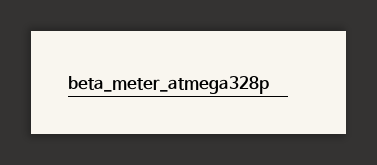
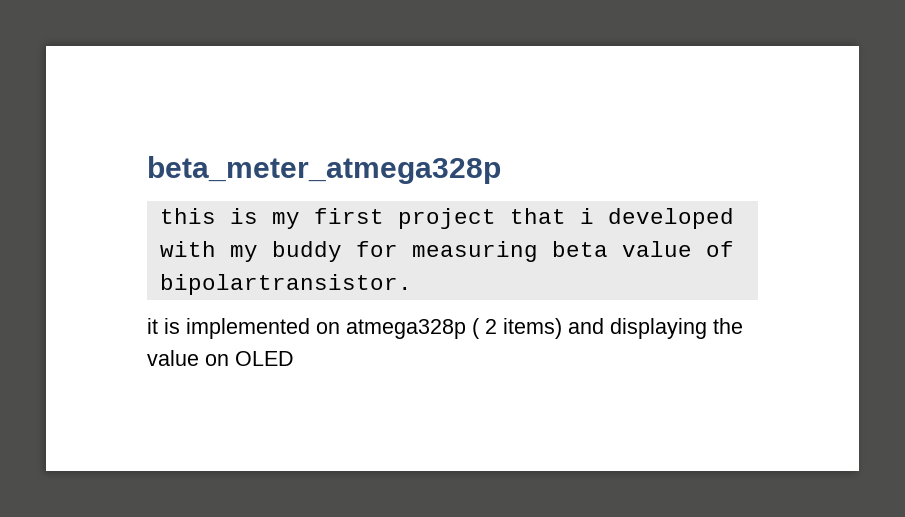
+ this is my first project that i developed with my buddy for measuring beta value of bipolartransistor.
+ it is implemented on atmega328p ( 2 items) and displaying the value on OLED

